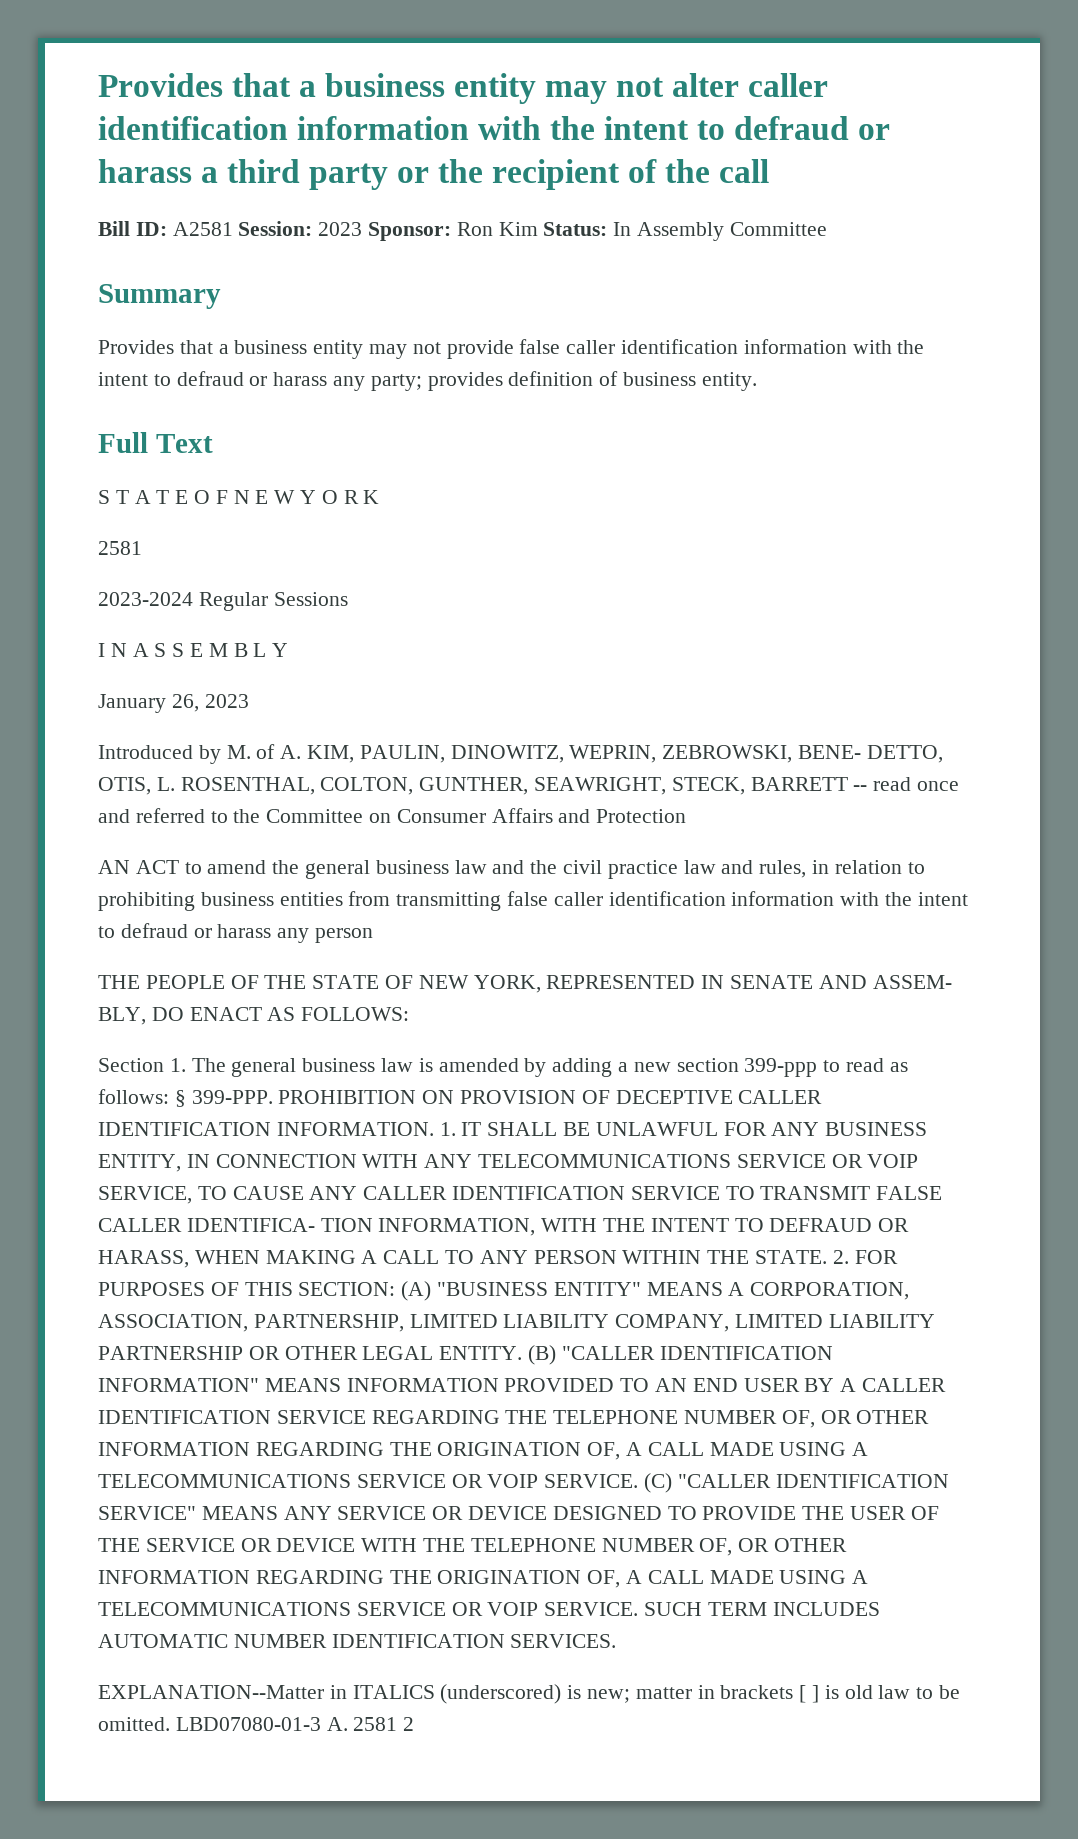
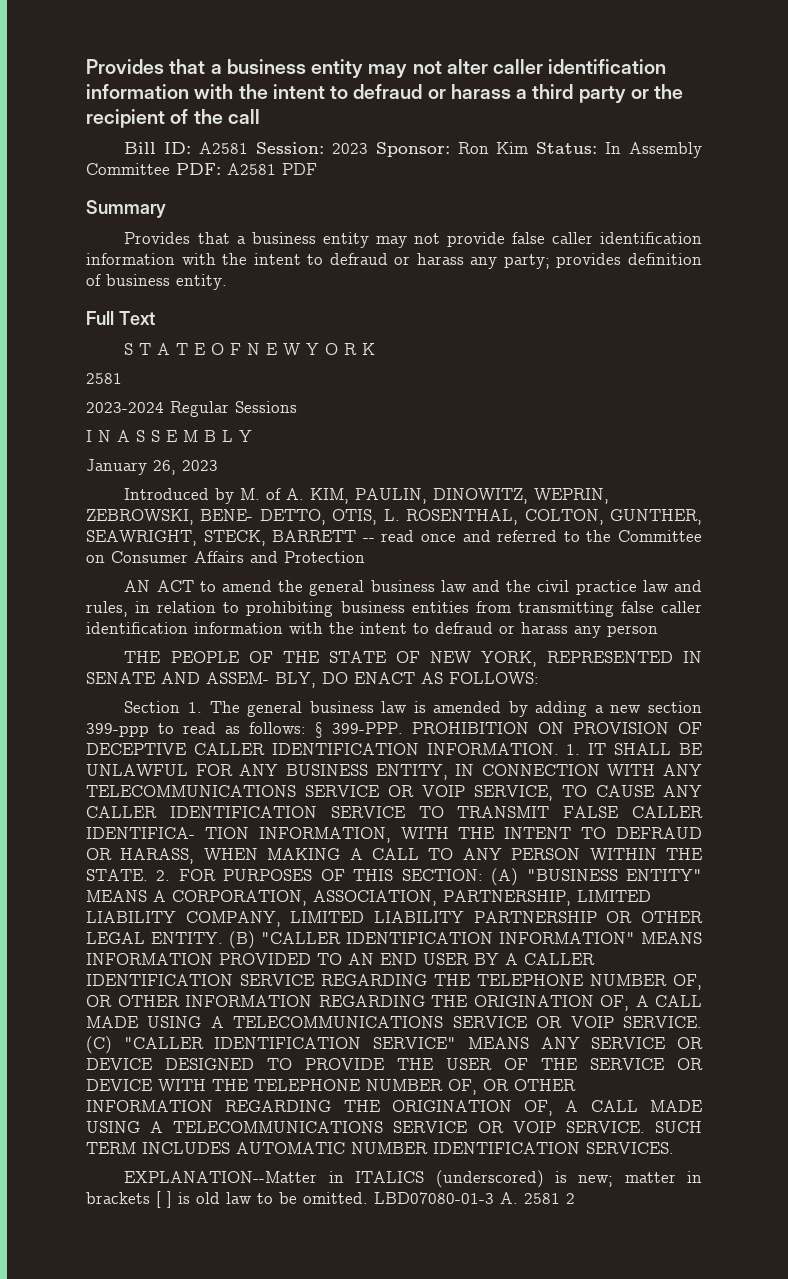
- Bill ID: A2581 Session: 2023 Sponsor: Ron Kim Status: In Assembly Committee
+ Bill ID: A2581 Session: 2023 Sponsor: Ron Kim Status: In Assembly Committee PDF: A2581 PDF

